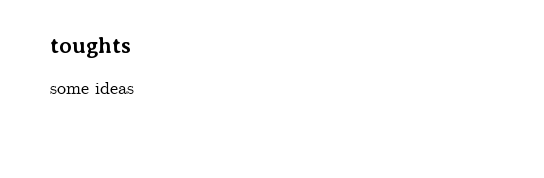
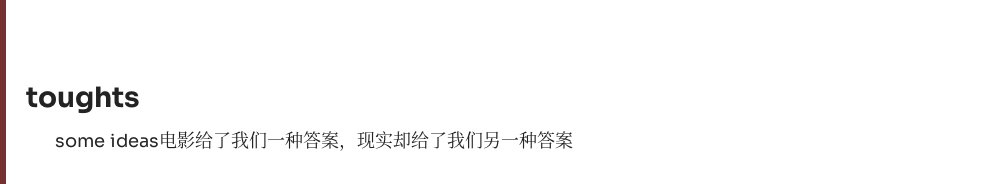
- some ideas
+ some ideas电影给了我们一种答案，现实却给了我们另一种答案

